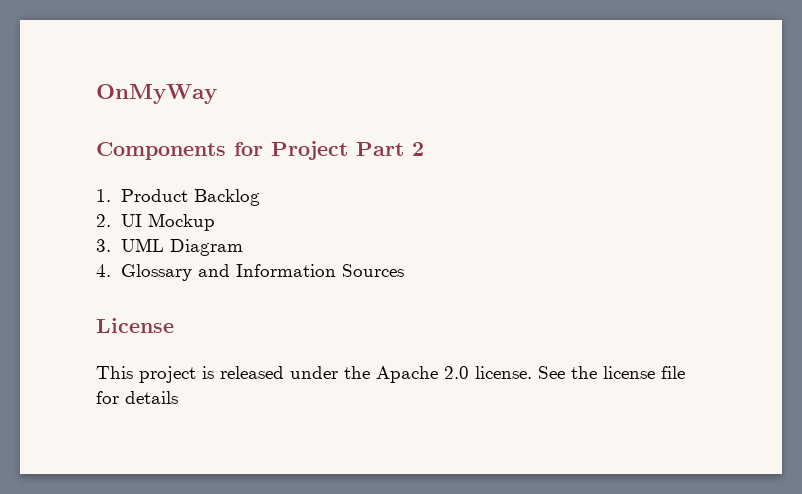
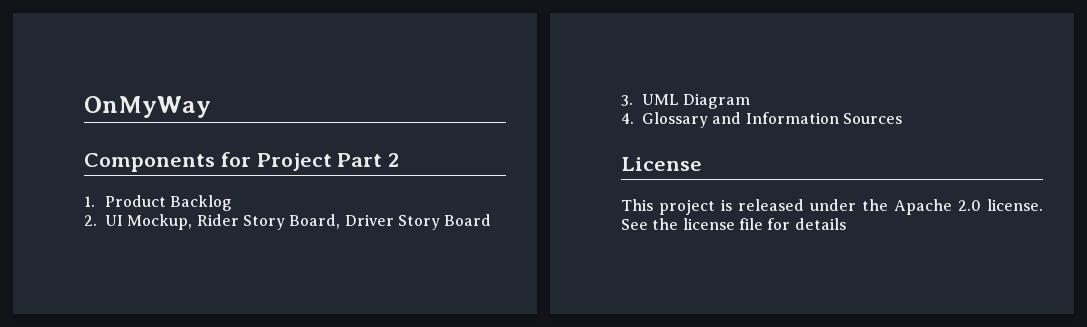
- 2. UI Mockup
+ 2. UI Mockup, Rider Story Board, Driver Story Board

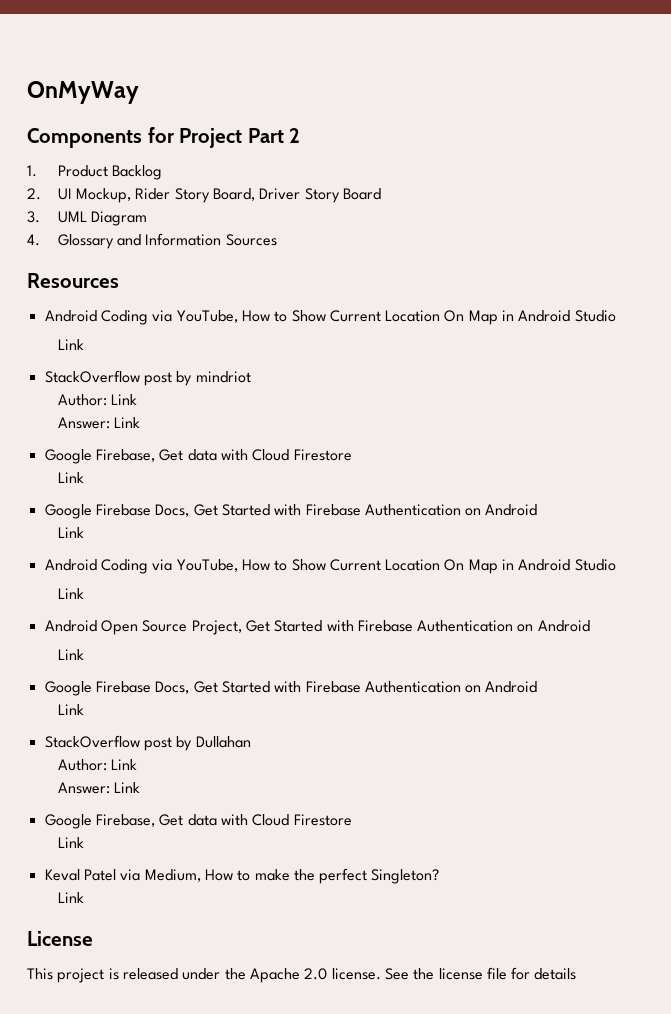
+ Resources
+ Android Coding via YouTube, How to Show Current Location On Map in Android Studio
+ Link
+ StackOverflow post by mindriot
+ Author: Link
+ Answer: Link
+ Google Firebase, Get data with Cloud Firestore
+ Link
+ Google Firebase Docs, Get Started with Firebase Authentication on Android
+ Link
+ Android Coding via YouTube, How to Show Current Location On Map in Android Studio
+ Link
+ Android Open Source Project, Get Started with Firebase Authentication on Android
+ Link
+ Google Firebase Docs, Get Started with Firebase Authentication on Android
+ Link
+ StackOverflow post by Dullahan
+ Author: Link
+ Answer: Link
+ Google Firebase, Get data with Cloud Firestore
+ Link
+ Keval Patel via Medium, How to make the perfect Singleton?
+ Link

